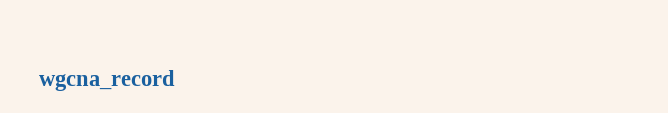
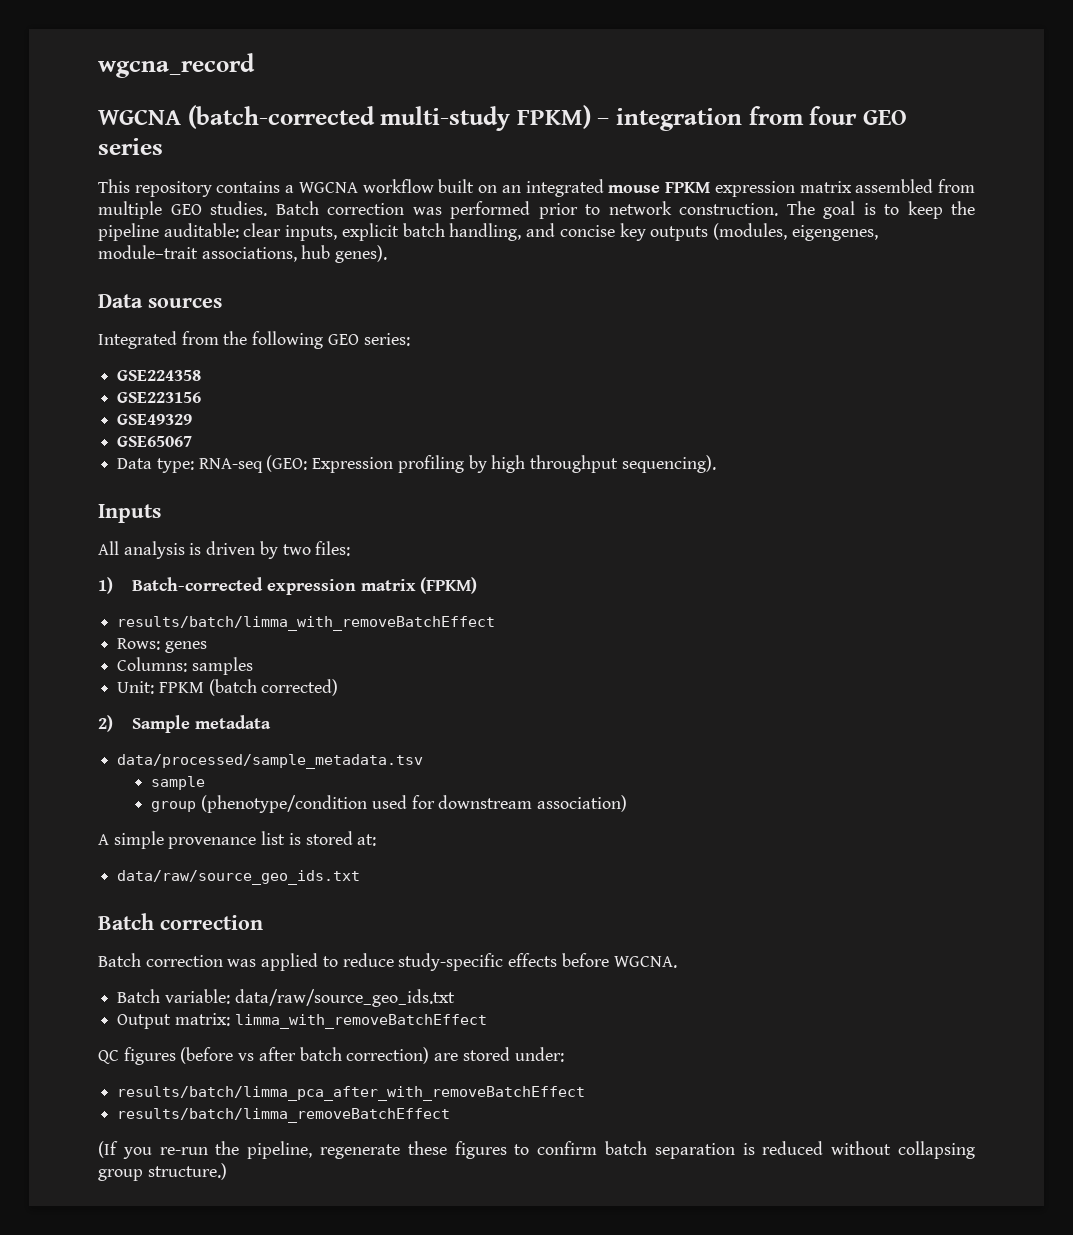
+ WGCNA (batch-corrected multi-study FPKM) – integration from four GEO series
+ This repository contains a WGCNA workflow built on an integrated mouse FPKM expression matrix assembled from multiple GEO studies. Batch correction was performed prior to network construction. The goal is to keep the pipeline auditable: clear inputs, explicit batch handling, and concise key outputs (modules, eigengenes, module–trait associations, hub genes).
+ Data sources
+ Integrated from the following GEO series:
+ GSE224358
+ GSE223156
+ GSE49329
+ GSE65067
+ Data type: RNA-seq (GEO: Expression profiling by high throughput sequencing).
+ Inputs
+ All analysis is driven by two files:
+ 1) Batch-corrected expression matrix (FPKM)
+ results/batch/limma_with_removeBatchEffect
+ Rows: genes
+ Columns: samples
+ Unit: FPKM (batch corrected)
+ 2) Sample metadata
+ data/processed/sample_metadata.tsv
+ sample
+ group (phenotype/condition used for downstream association)
+ A simple provenance list is stored at:
+ data/raw/source_geo_ids.txt
+ Batch correction
+ Batch correction was applied to reduce study-specific effects before WGCNA.
+ Batch variable: data/raw/source_geo_ids.txt
+ Output matrix: limma_with_removeBatchEffect
+ QC figures (before vs after batch correction) are stored under:
+ results/batch/limma_pca_after_with_removeBatchEffect
+ results/batch/limma_removeBatchEffect
+ (If you re-run the pipeline, regenerate these figures to confirm batch separation is reduced without collapsing group structure.)

